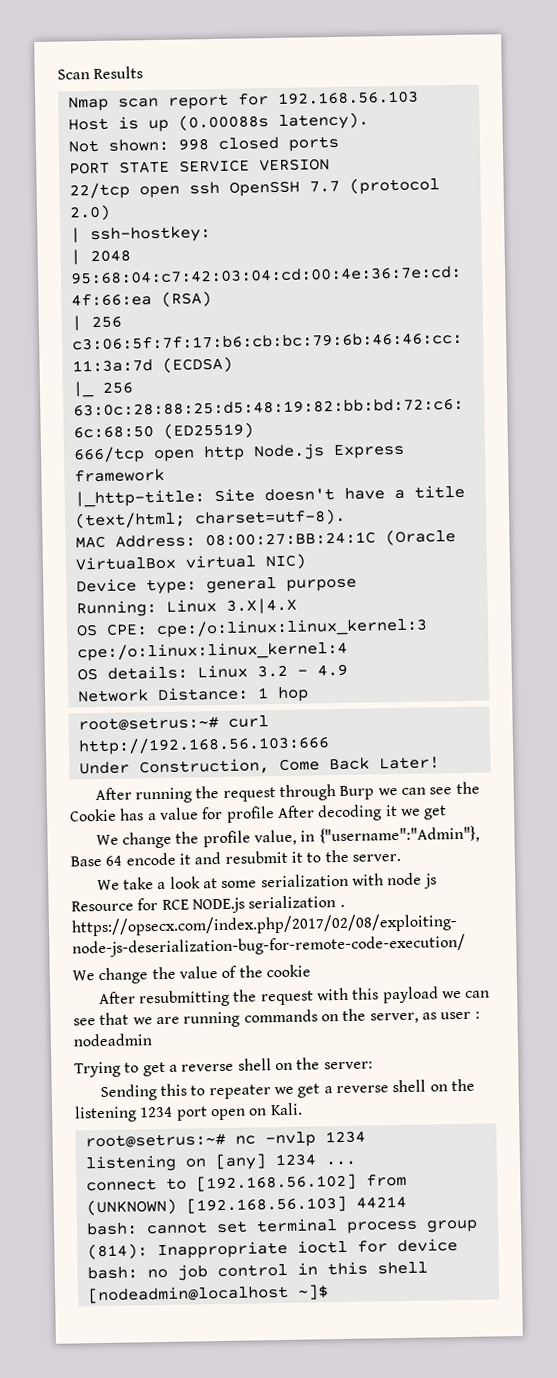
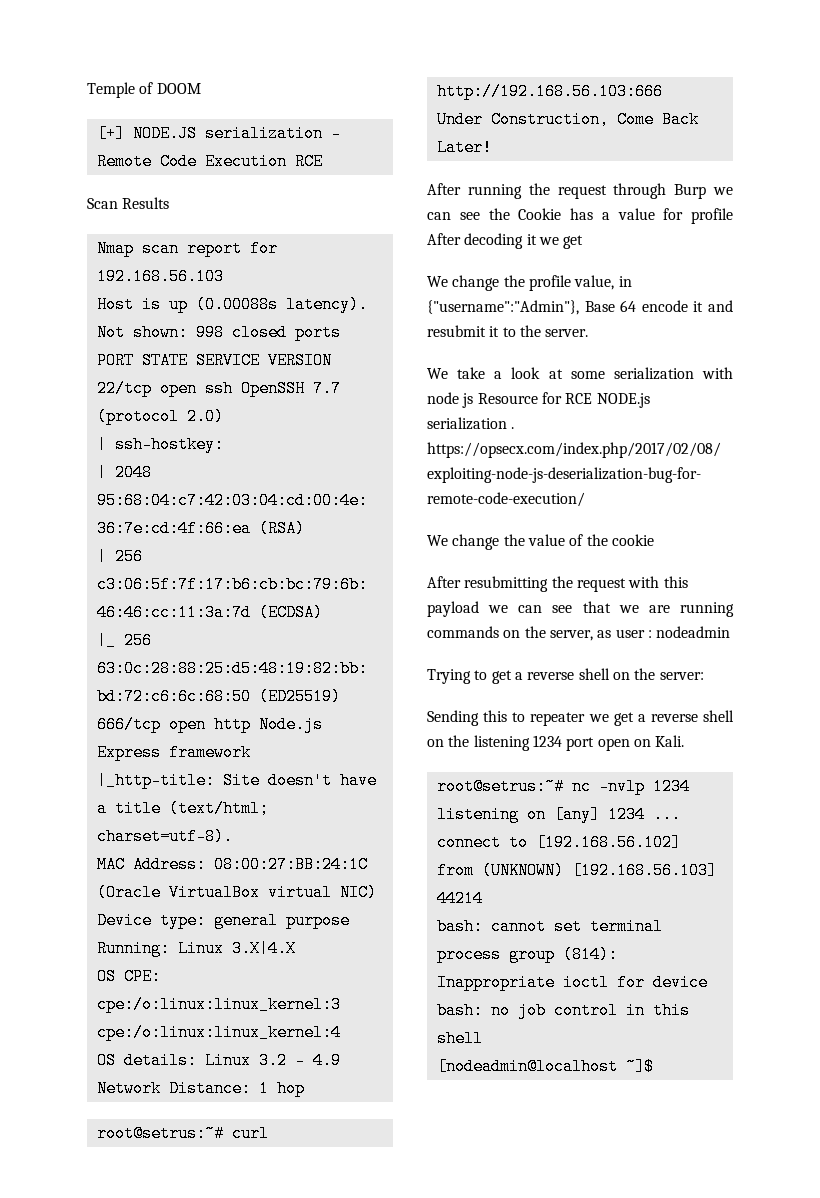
+ Temple of DOOM
+ [+] NODE.JS serialization - Remote Code Execution RCE

